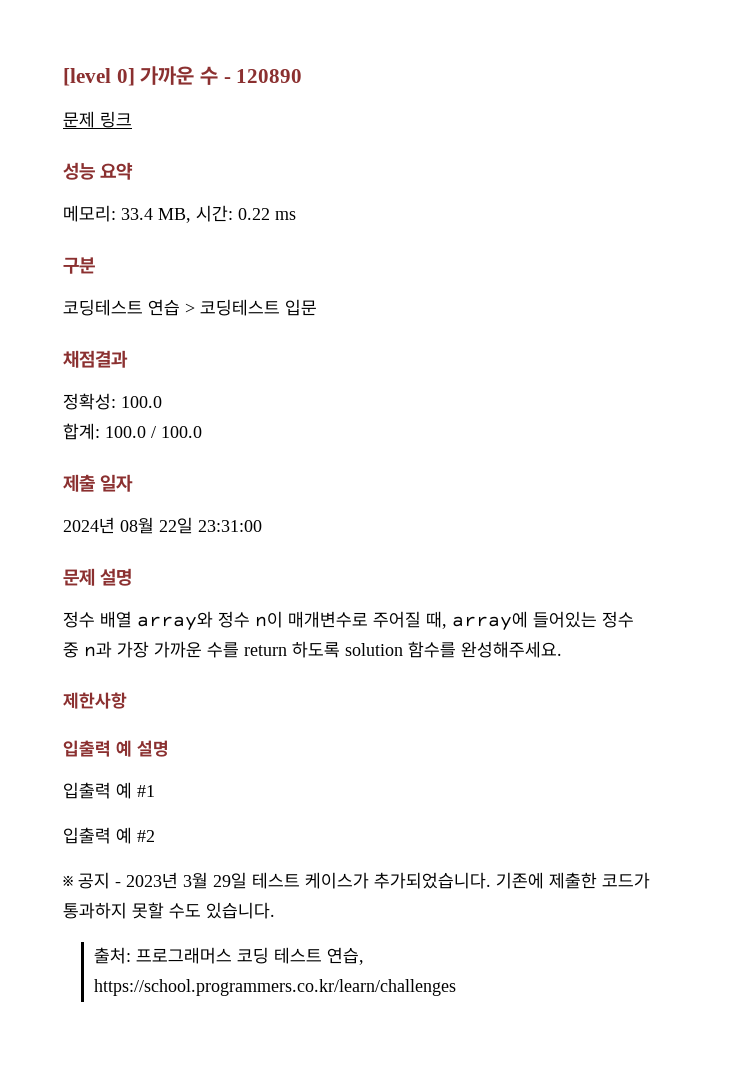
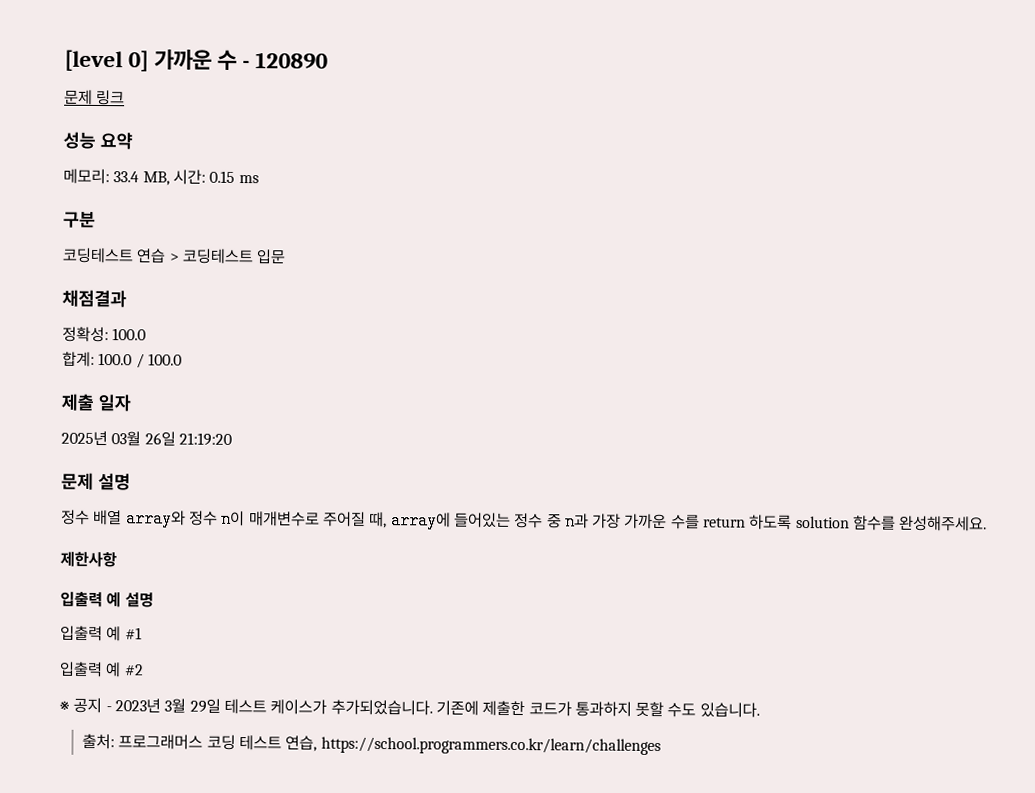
- 메모리: 33.4 MB, 시간: 0.22 ms
+ 메모리: 33.4 MB, 시간: 0.15 ms
- 2024년 08월 22일 23:31:00
+ 2025년 03월 26일 21:19:20

